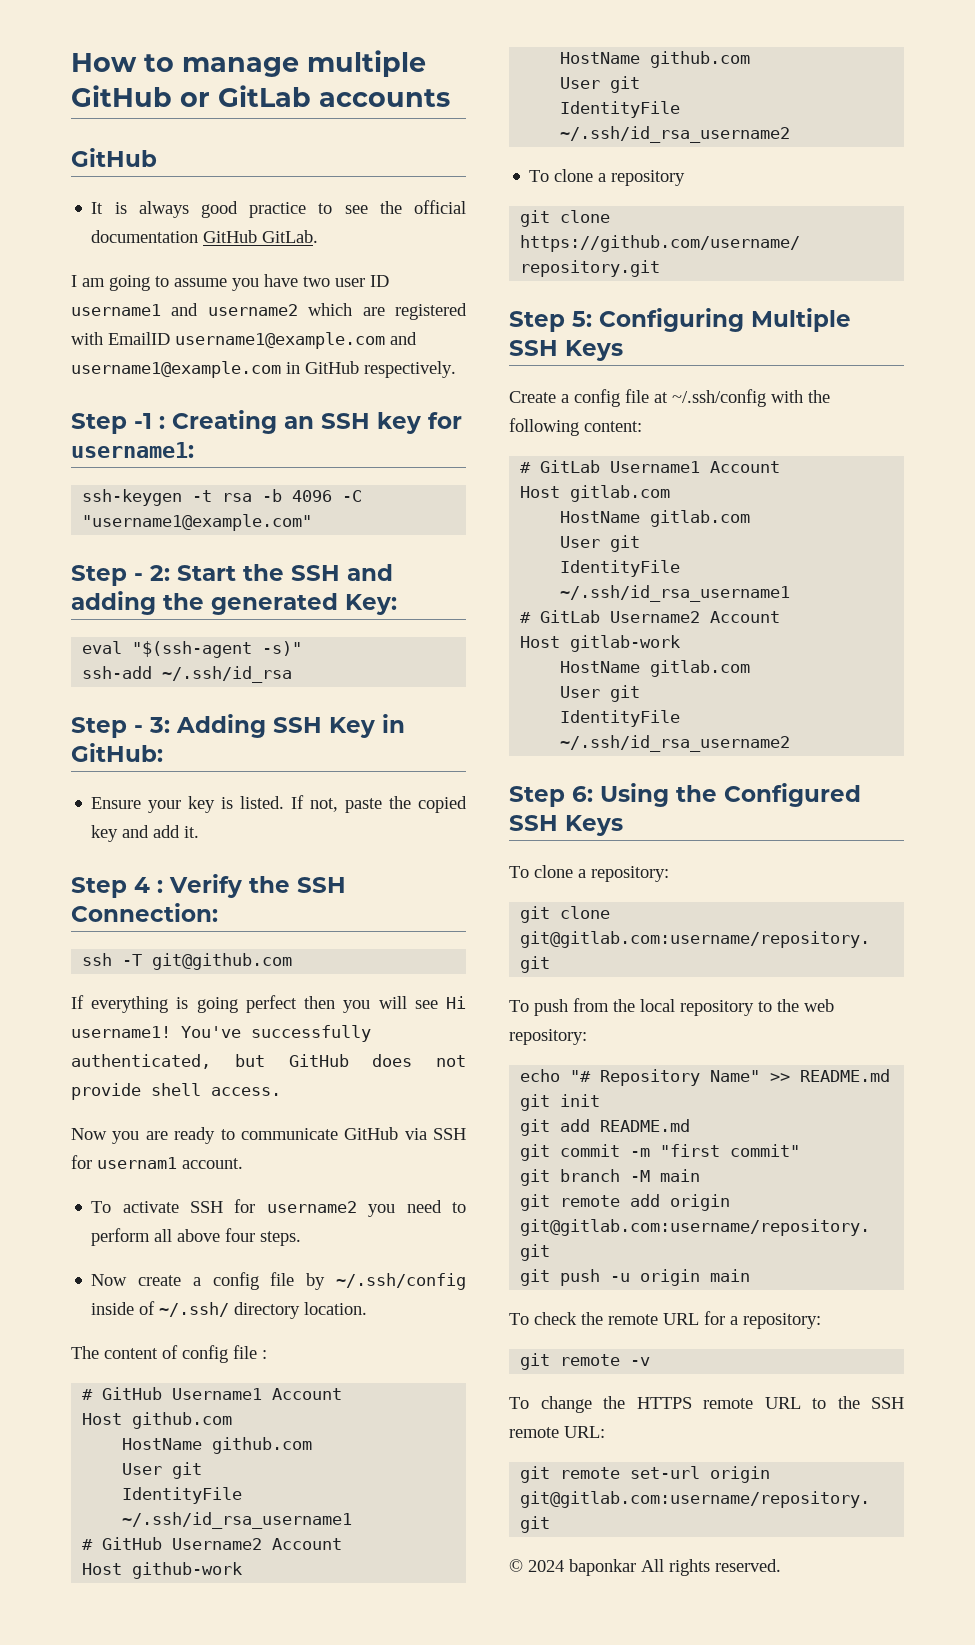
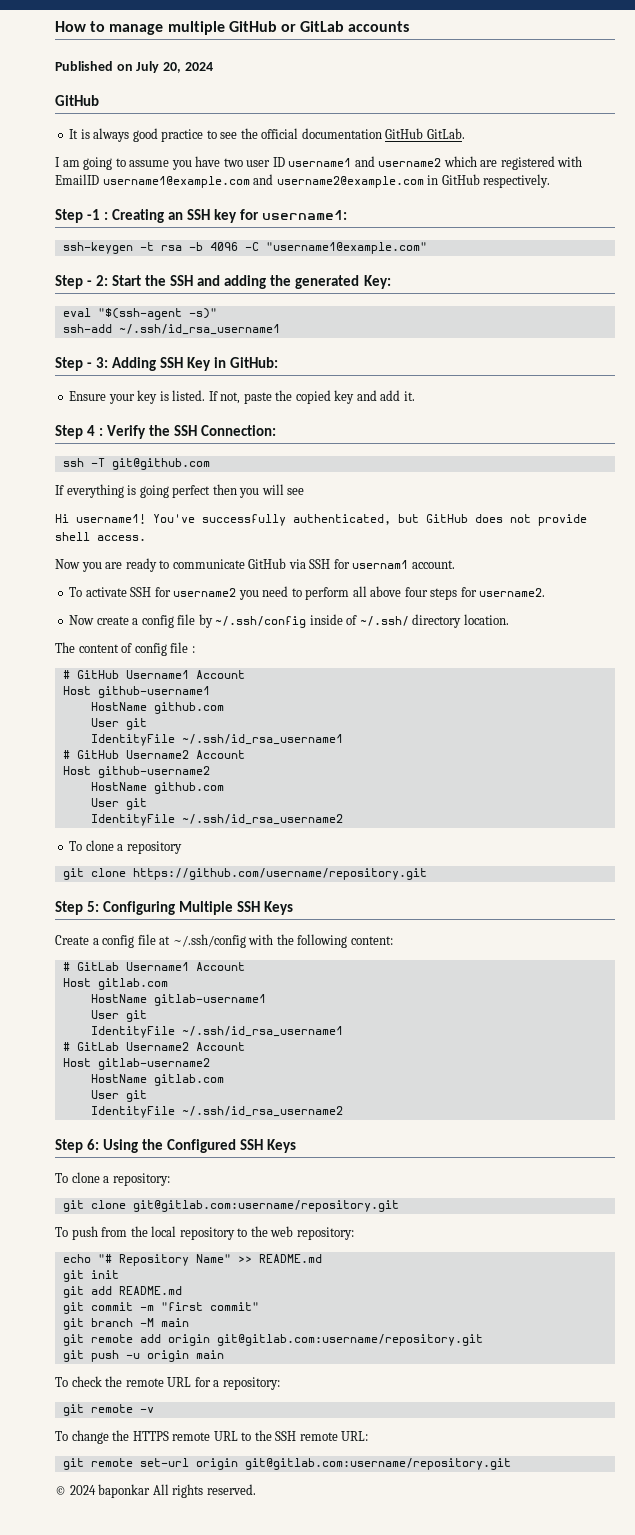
+ Published on July 20, 2024
- I am going to assume you have two user ID username1 and username2 which are registered with EmailID username1@example.com and username1@example.com in GitHub respectively.
+ I am going to assume you have two user ID username1 and username2 which are registered with EmailID username1@example.com and username2@example.com in GitHub respectively.
- ssh-add ~/.ssh/id_rsa
+ ssh-add ~/.ssh/id_rsa_username1
- If everything is going perfect then you will see Hi username1!
+ If everything is going perfect then you will see
+ Hi username1!
- To activate SSH for username2 you need to perform all above four steps.
+ To activate SSH for username2 you need to perform all above four steps for username2.
- Host github.com
+ Host github-username1
- Host github-work
+ Host github-username2
  Host gitlab.com
- HostName gitlab.com
+ HostName gitlab-username1
- Host gitlab-work
+ Host gitlab-username2

